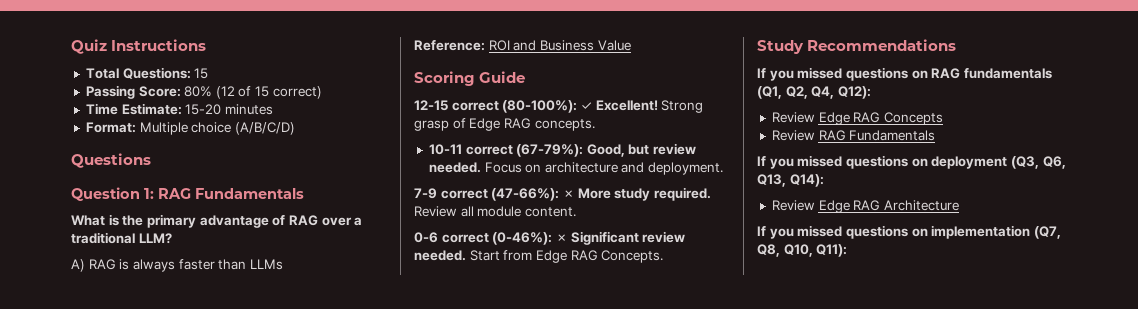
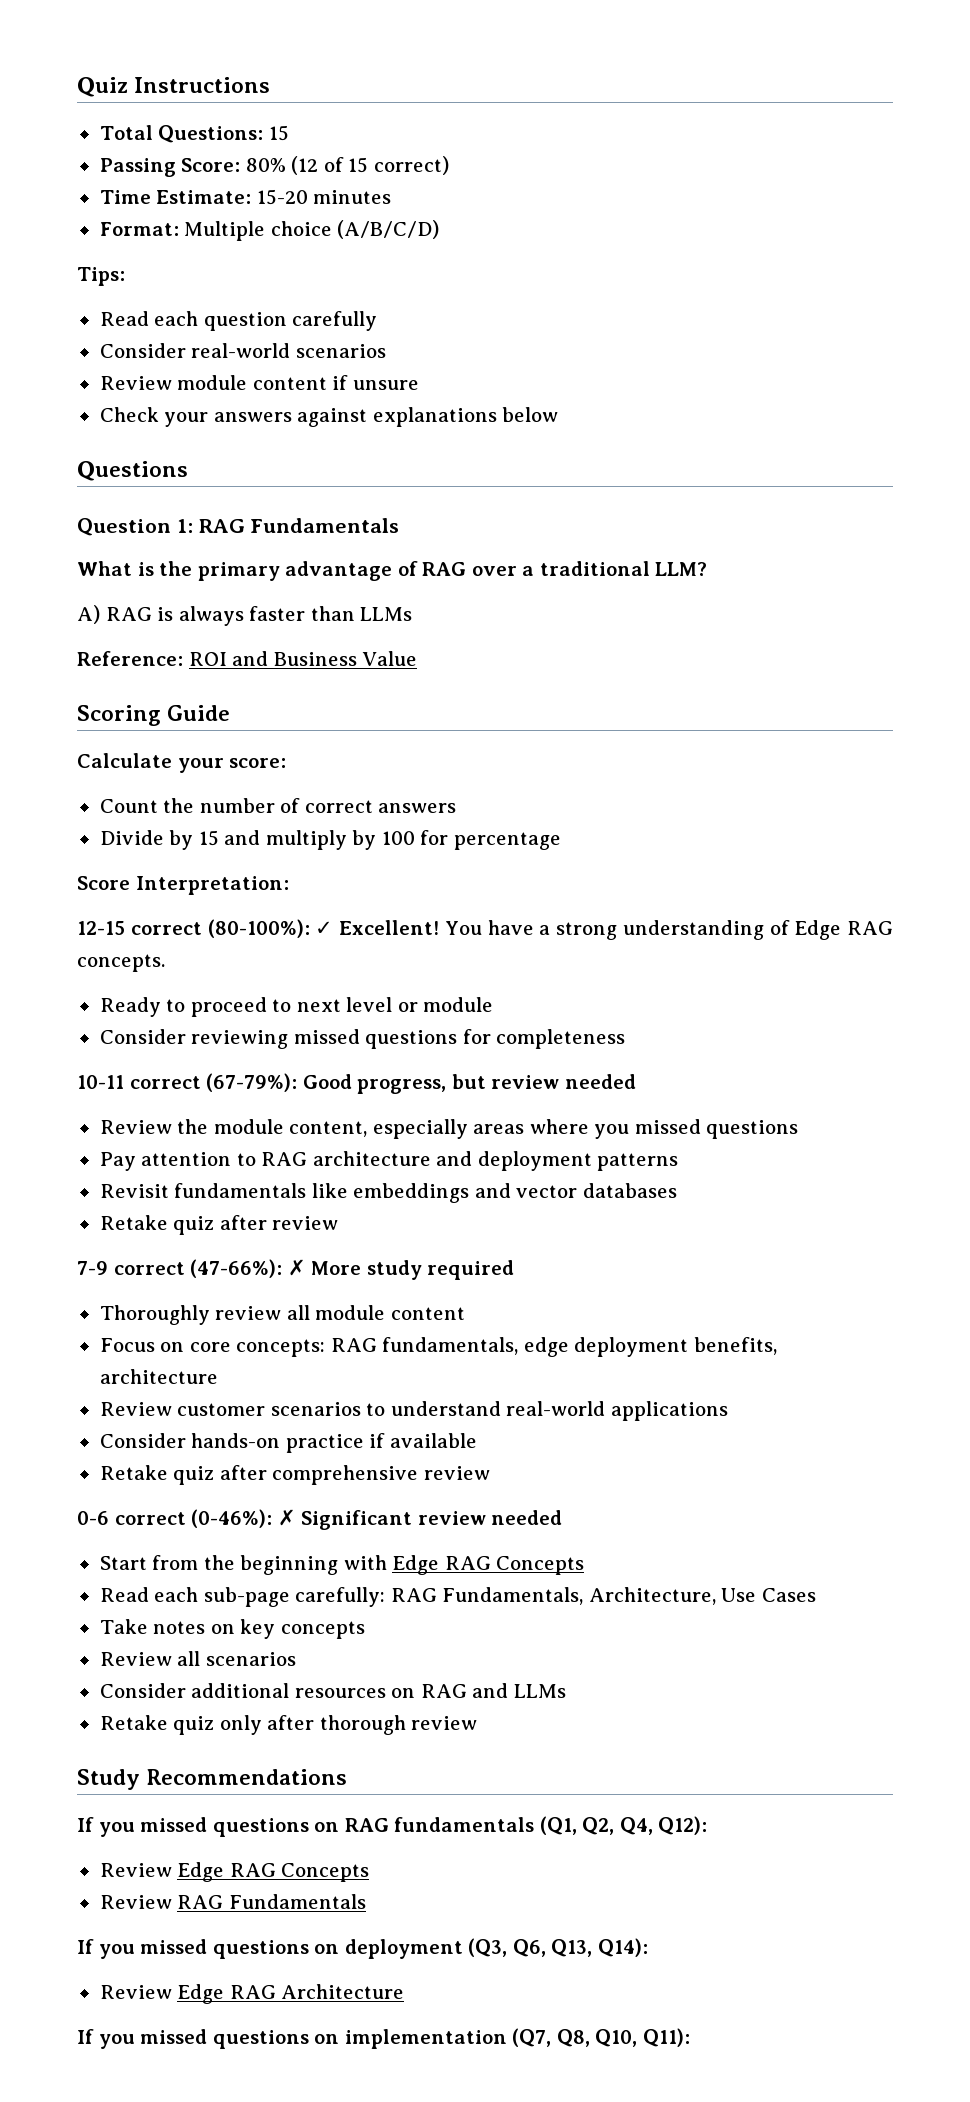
+ Tips:
+ Read each question carefully
+ Consider real-world scenarios
+ Review module content if unsure
+ Check your answers against explanations below
+ Calculate your score:
+ Count the number of correct answers
+ Divide by 15 and multiply by 100 for percentage
+ Score Interpretation:
- Strong grasp of Edge RAG concepts.
+ You have a strong understanding of Edge RAG concepts.
- 10-11 correct (67-79%): Good, but review needed. Focus on architecture and deployment.
+ Ready to proceed to next level or module
+ Consider reviewing missed questions for completeness
+ 10-11 correct (67-79%): Good progress, but review needed
+ Review the module content, especially areas where you missed questions
+ Pay attention to RAG architecture and deployment patterns
+ Revisit fundamentals like embeddings and vector databases
+ Retake quiz after review
- 7-9 correct (47-66%): ✗ More study required. Review all module content.
+ 7-9 correct (47-66%): ✗ More study required
+ Thoroughly review all module content
+ Focus on core concepts: RAG fundamentals, edge deployment benefits, architecture
+ Review customer scenarios to understand real-world applications
+ Consider hands-on practice if available
+ Retake quiz after comprehensive review
- 0-6 correct (0-46%): ✗ Significant review needed. Start from Edge RAG Concepts.
+ 0-6 correct (0-46%): ✗ Significant review needed
+ Start from the beginning with Edge RAG Concepts
+ Read each sub-page carefully: RAG Fundamentals, Architecture, Use Cases
+ Take notes on key concepts
+ Review all scenarios
+ Consider additional resources on RAG and LLMs
+ Retake quiz only after thorough review

